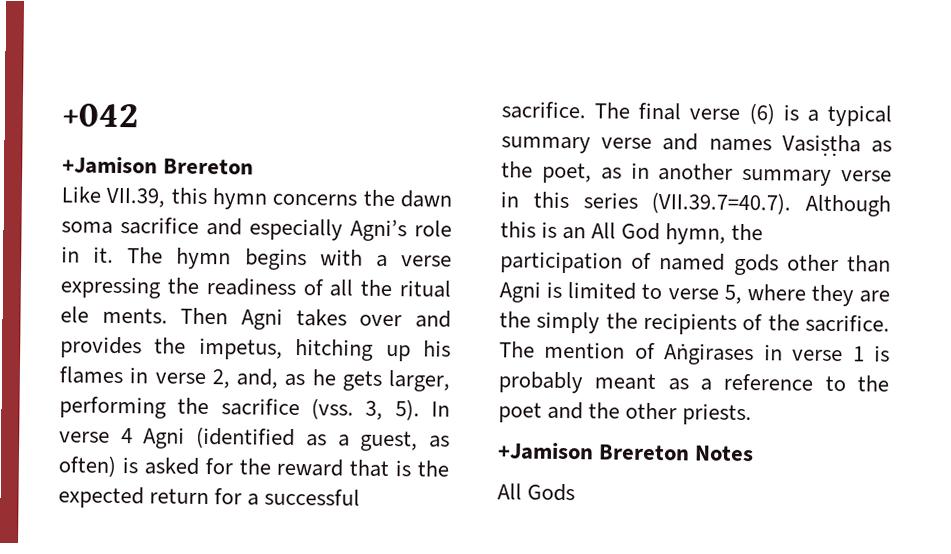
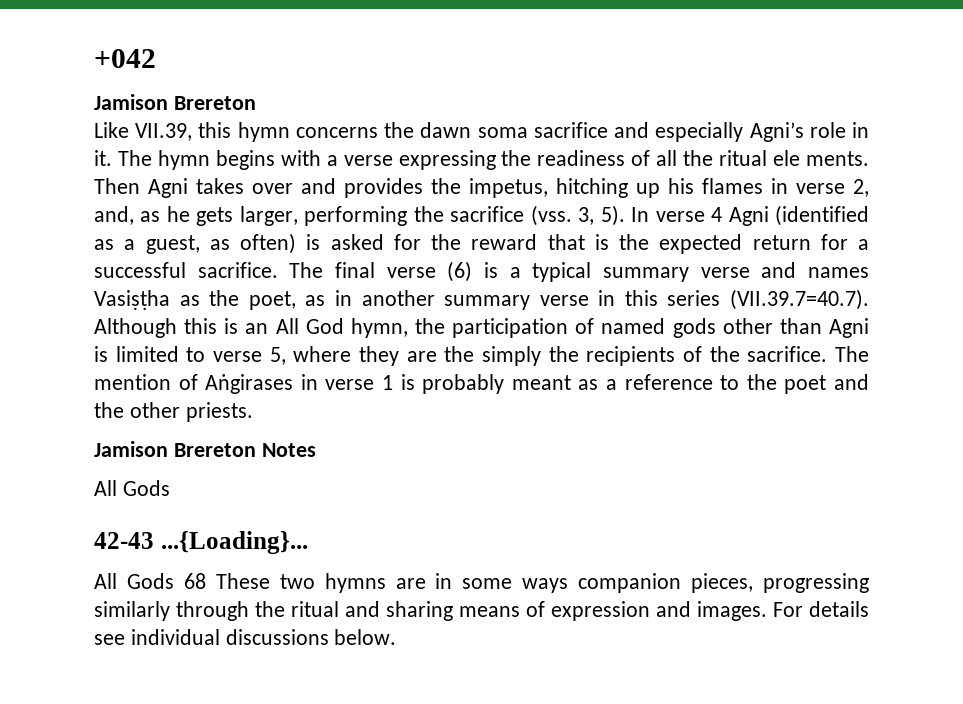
  +042
- +Jamison Brereton
+ Jamison Brereton
- +Jamison Brereton Notes
+ Jamison Brereton Notes
+ 42-43 ...{Loading}...
+ All Gods 68 These two hymns are in some ways companion pieces, progressing similarly through the ritual and sharing means of expression and images. For details see individual discussions below.

